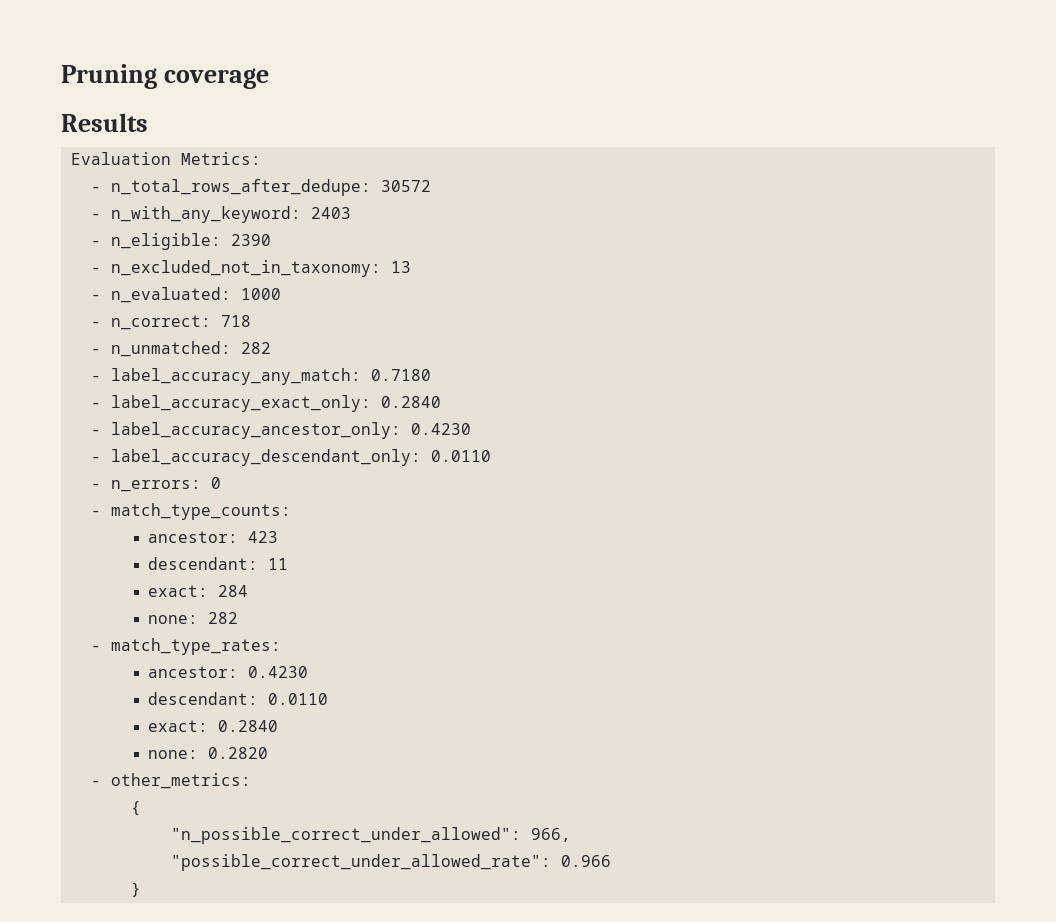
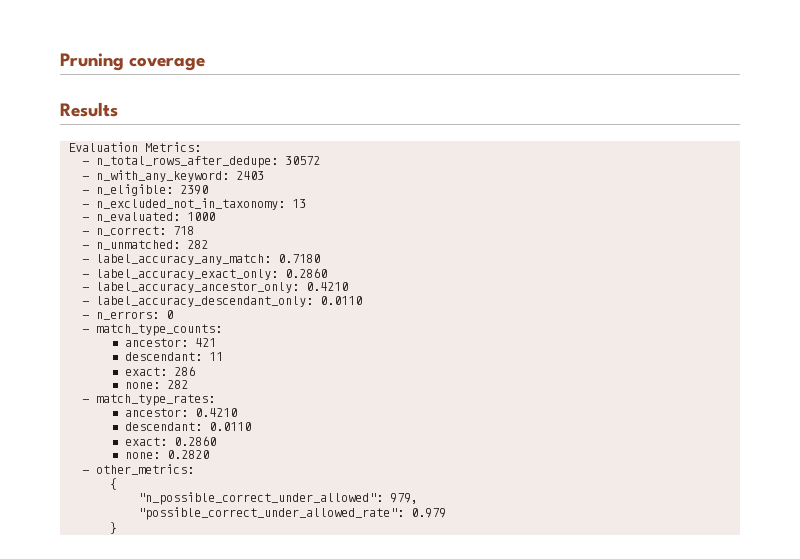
- - label_accuracy_exact_only: 0.2840
+ - label_accuracy_exact_only: 0.2860
- - label_accuracy_ancestor_only: 0.4230
+ - label_accuracy_ancestor_only: 0.4210
- ancestor: 423
+ ancestor: 421
- exact: 284
+ exact: 286
- ancestor: 0.4230
+ ancestor: 0.4210
- exact: 0.2840
+ exact: 0.2860
- "n_possible_correct_under_allowed": 966,
+ "n_possible_correct_under_allowed": 979,
- "possible_correct_under_allowed_rate": 0.966
+ "possible_correct_under_allowed_rate": 0.979

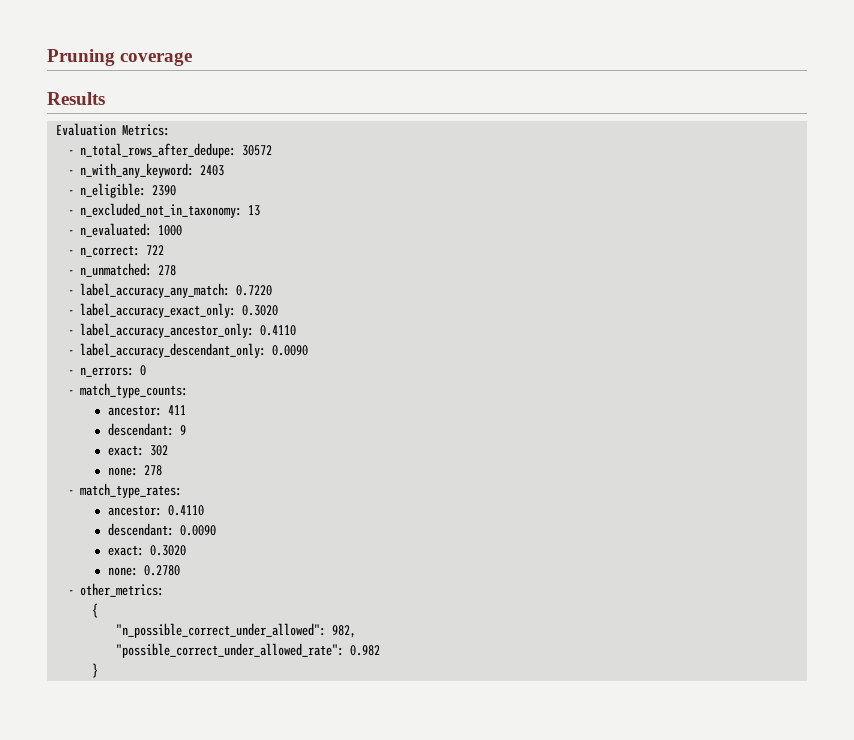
- - n_correct: 718
+ - n_correct: 722
- - n_unmatched: 282
+ - n_unmatched: 278
- - label_accuracy_any_match: 0.7180
+ - label_accuracy_any_match: 0.7220
- - label_accuracy_exact_only: 0.2860
+ - label_accuracy_exact_only: 0.3020
- - label_accuracy_ancestor_only: 0.4210
+ - label_accuracy_ancestor_only: 0.4110
- - label_accuracy_descendant_only: 0.0110
+ - label_accuracy_descendant_only: 0.0090
- ancestor: 421
- descendant: 11
- exact: 286
- none: 282
+ ancestor: 411
+ descendant: 9
+ exact: 302
+ none: 278
- ancestor: 0.4210
- descendant: 0.0110
- exact: 0.2860
- none: 0.2820
+ ancestor: 0.4110
+ descendant: 0.0090
+ exact: 0.3020
+ none: 0.2780
- "n_possible_correct_under_allowed": 979,
+ "n_possible_correct_under_allowed": 982,
- "possible_correct_under_allowed_rate": 0.979
+ "possible_correct_under_allowed_rate": 0.982

